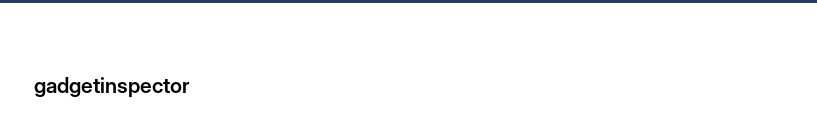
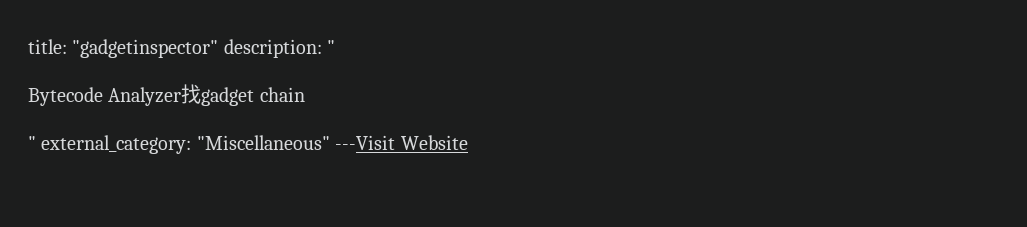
- gadgetinspector
+ title: "gadgetinspector" description: "
+ Bytecode Analyzer找gadget chain
+ " external_category: "Miscellaneous" ---Visit Website

